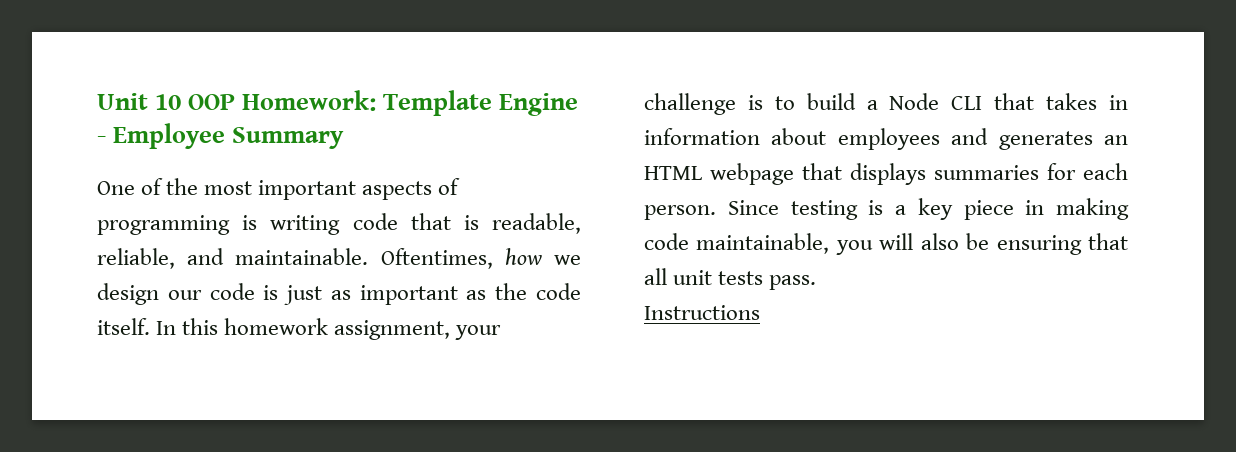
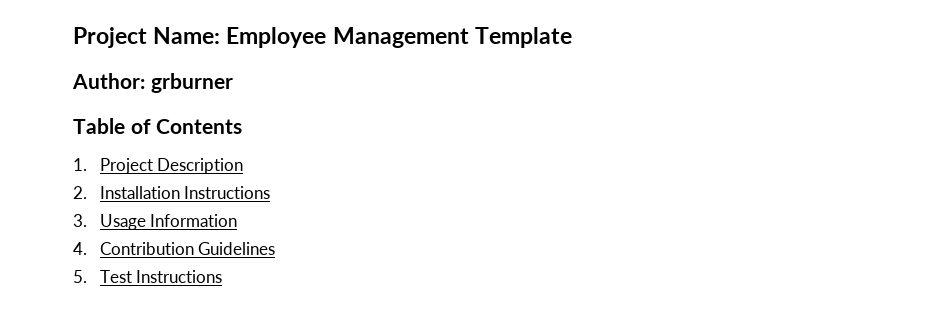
- Unit 10 OOP Homework: Template Engine - Employee Summary
- One of the most important aspects of programming is writing code that is readable, reliable, and maintainable. Oftentimes, how we design our code is just as important as the code itself. In this homework assignment, your challenge is to build a Node CLI that takes in information about employees and generates an HTML webpage that displays summaries for each person. Since testing is a key piece in making code maintainable, you will also be ensuring that all unit tests pass.
- Instructions
+ Project Name: Employee Management Template
+ Author: grburner
+ Table of Contents
+ 1. Project Description
+ 2. Installation Instructions
+ 3. Usage Information
+ 4. Contribution Guidelines
+ 5. Test Instructions

